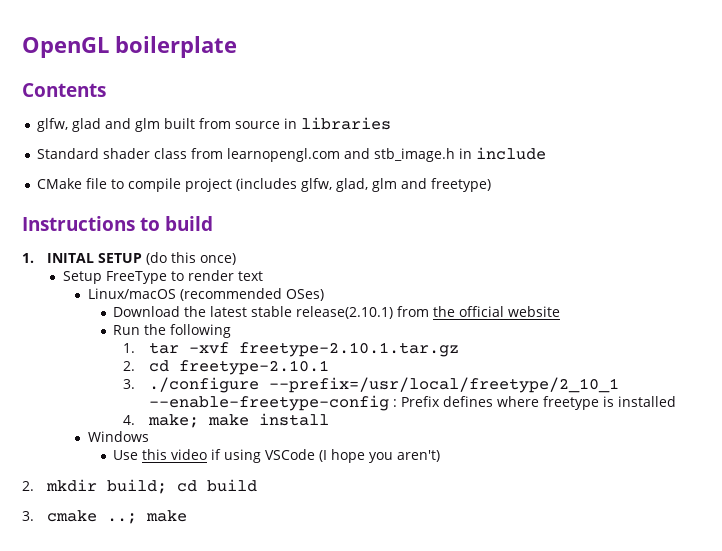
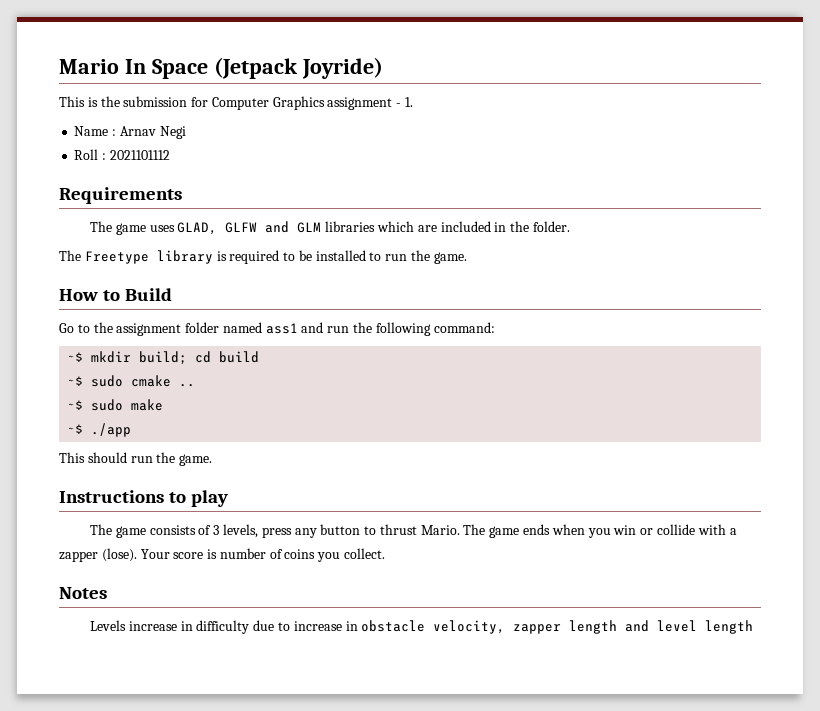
- OpenGL boilerplate
- Contents
- glfw, glad and glm built from source in libraries
- Standard shader class from learnopengl.com and stb_image.h in include
- CMake file to compile project (includes glfw, glad, glm and freetype)
- Instructions to build
- 1. INITAL SETUP (do this once)
- Setup FreeType to render text
- Linux/macOS (recommended OSes)
- Download the latest stable release(2.10.1) from the official website
- Run the following
- 1. tar -xvf freetype-2.10.1.tar.gz
- 2. cd freetype-2.10.1
- 3. ./configure --prefix=/usr/local/freetype/2_10_1 --enable-freetype-config : Prefix defines where freetype is installed
- 4. make; make install
- Windows
- Use this video if using VSCode (I hope you aren't)
- 2. mkdir build; cd build
- 3. cmake ..; make
+ Mario In Space (Jetpack Joyride)
+ This is the submission for Computer Graphics assignment - 1.
+ Name : Arnav Negi
+ Roll : 2021101112
+ Requirements
+ The game uses GLAD, GLFW and GLM libraries which are included in the folder.
+ The Freetype library is required to be installed to run the game.
+ How to Build
+ Go to the assignment folder named ass1 and run the following command:
+ ~$ mkdir build; cd build
+ ~$ sudo cmake ..
+ ~$ sudo make
+ ~$ ./app
+ This should run the game.
+ Instructions to play
+ The game consists of 3 levels, press any button to thrust Mario. The game ends when you win or collide with a zapper (lose). Your score is number of coins you collect.
+ Notes
+ Levels increase in difficulty due to increase in obstacle velocity, zapper length and level length

